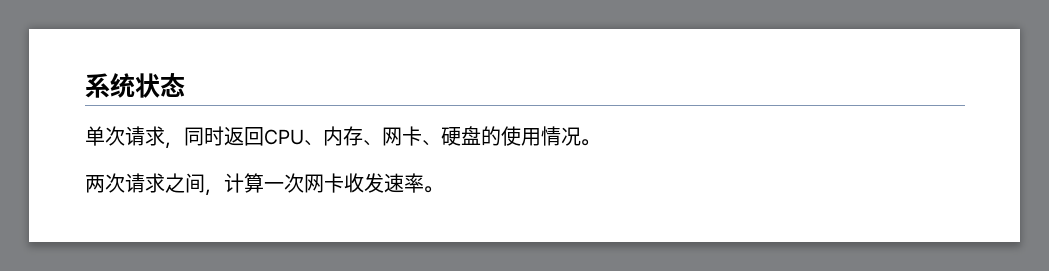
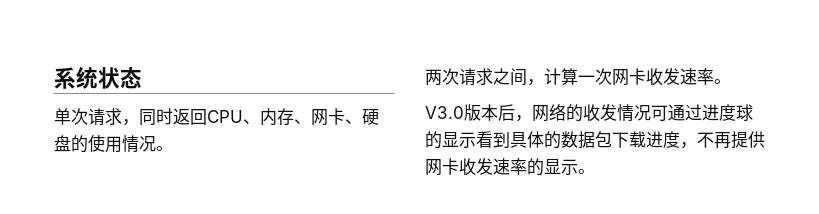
+ V3.0版本后，网络的收发情况可通过进度球的显示看到具体的数据包下载进度，不再提供网卡收发速率的显示。

